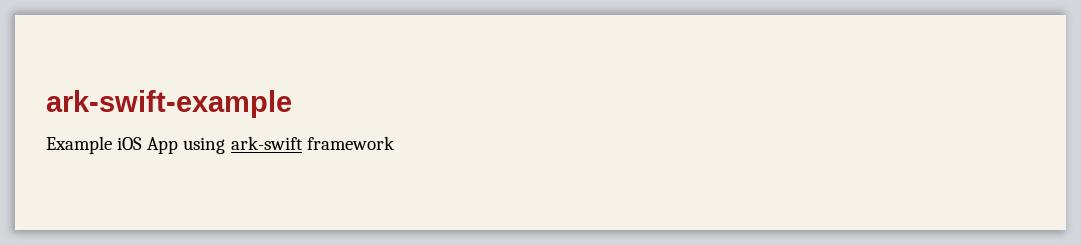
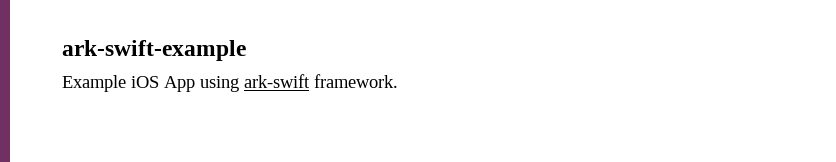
- Example iOS App using ark-swift framework
+ Example iOS App using ark-swift framework.

